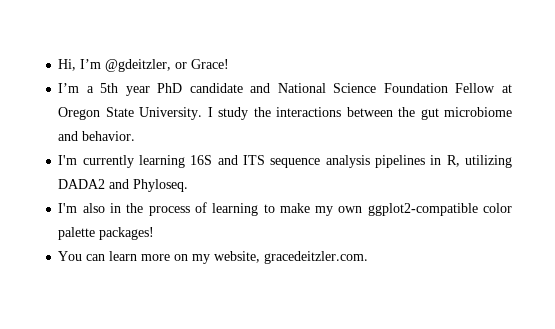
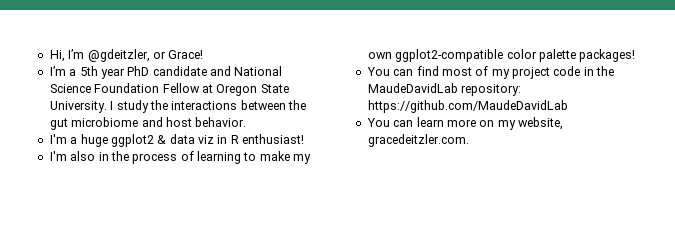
- I study the interactions between the gut microbiome and behavior.
+ I study the interactions between the gut microbiome and host behavior.
- I'm currently learning 16S and ITS sequence analysis pipelines in R, utilizing DADA2 and Phyloseq.
+ I'm a huge ggplot2 & data viz in R enthusiast!
+ You can find most of my project code in the MaudeDavidLab repository: https://github.com/MaudeDavidLab

